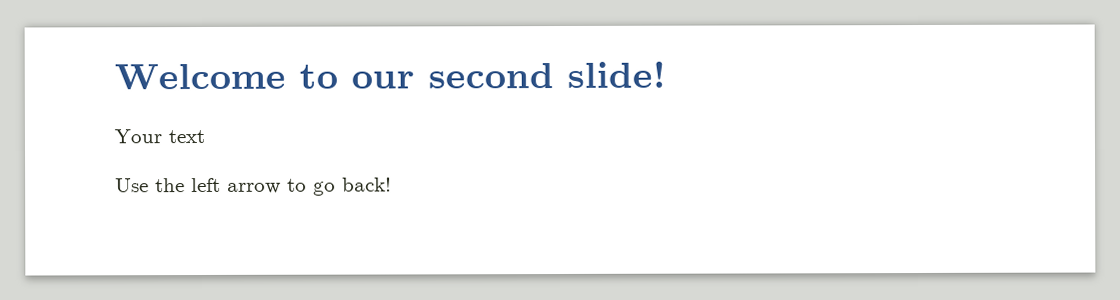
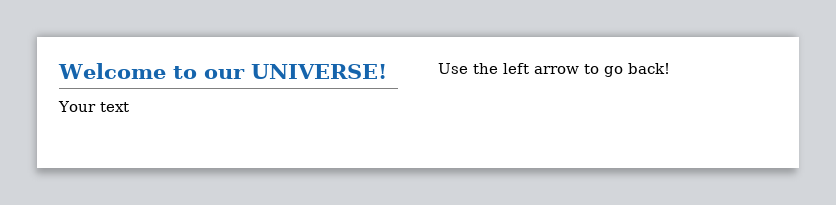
- Welcome to our second slide!
+ Welcome to our UNIVERSE!

